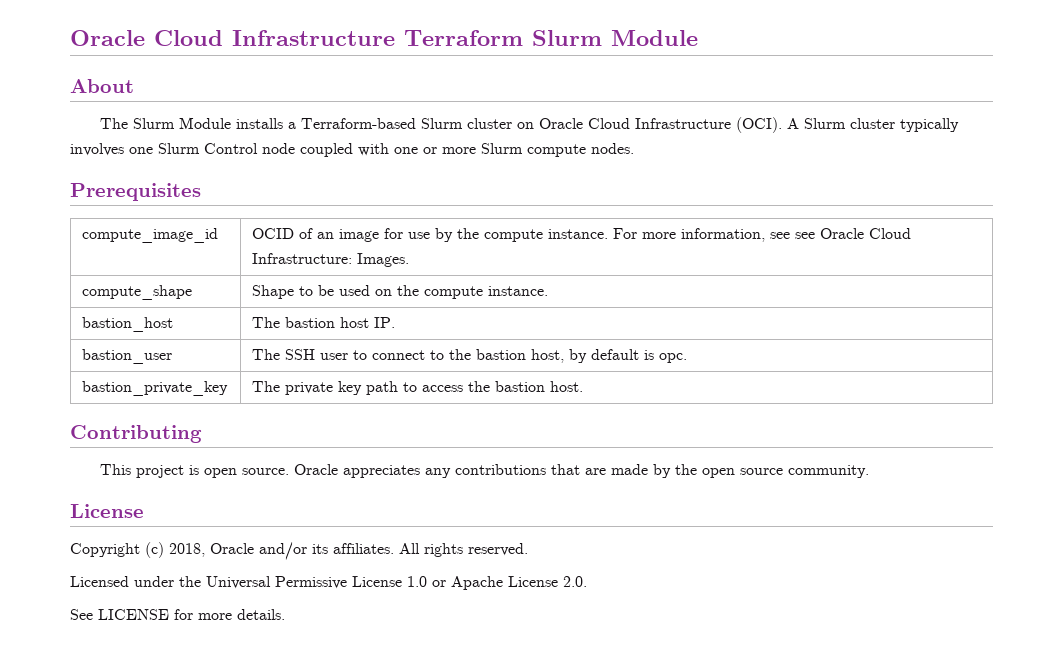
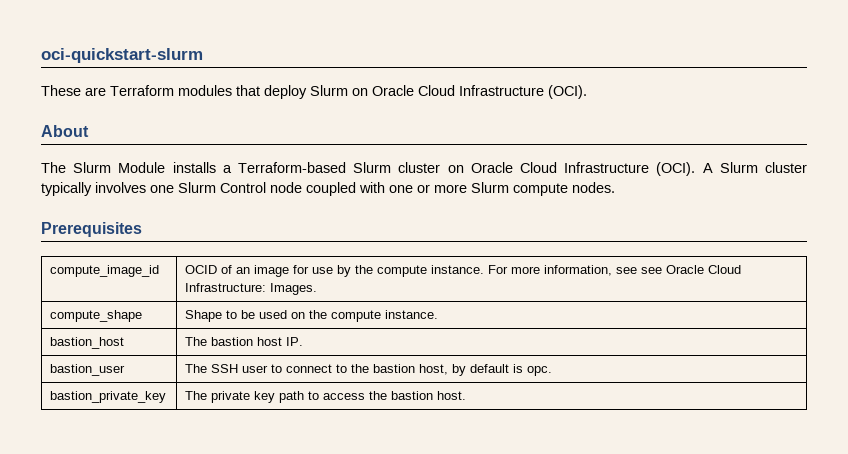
- Oracle Cloud Infrastructure Terraform Slurm Module
+ oci-quickstart-slurm
+ These are Terraform modules that deploy Slurm on Oracle Cloud Infrastructure (OCI).
- Contributing
- This project is open source. Oracle appreciates any contributions that are made by the open source community.
- License
- Copyright (c) 2018, Oracle and/or its affiliates. All rights reserved.
- Licensed under the Universal Permissive License 1.0 or Apache License 2.0.
- See LICENSE for more details.

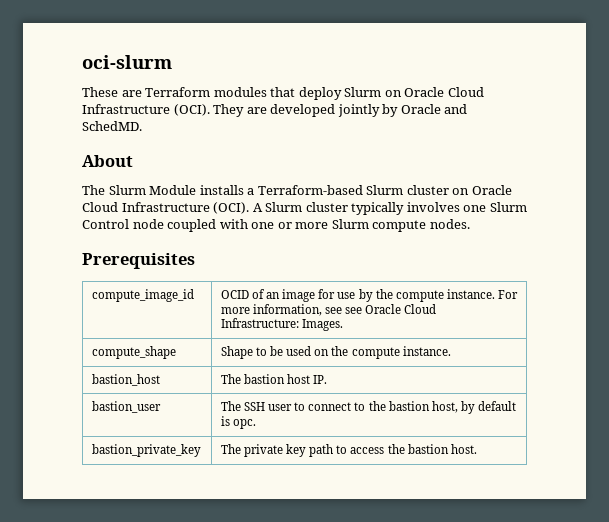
- oci-quickstart-slurm
+ oci-slurm
+ They are developed jointly by Oracle and SchedMD.

